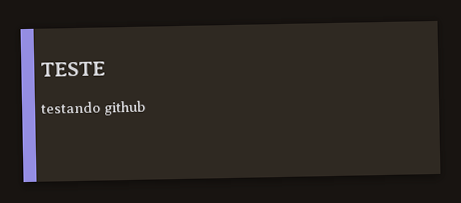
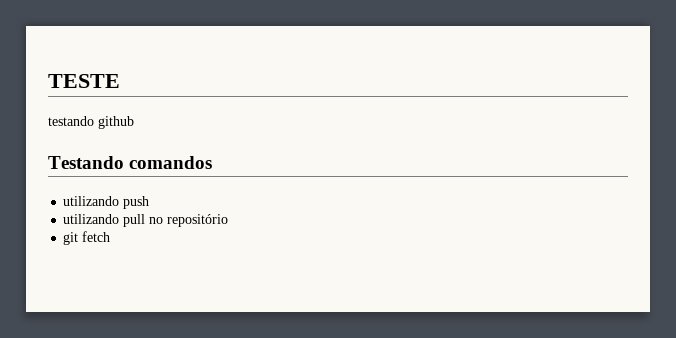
+ Testando comandos
+ utilizando push
+ utilizando pull no repositório
+ git fetch

